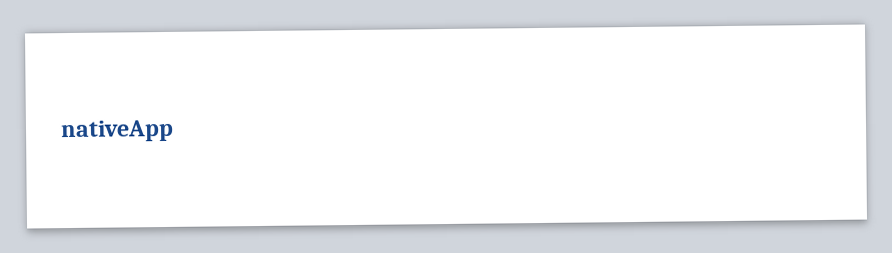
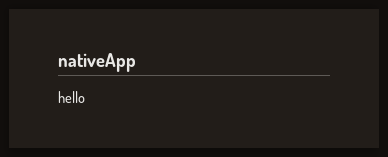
+ hello

